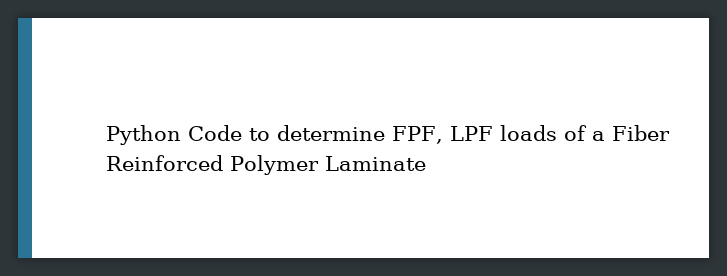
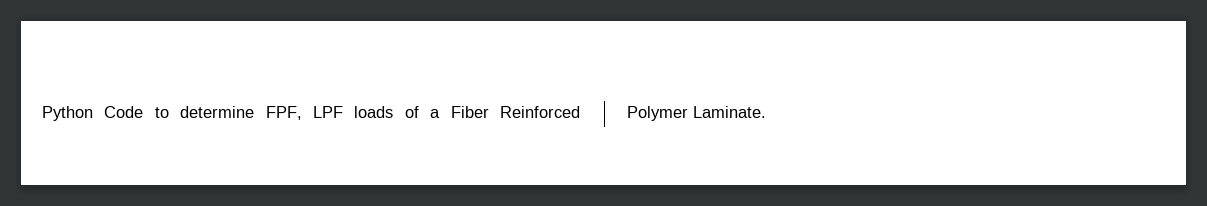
- Python Code to determine FPF, LPF loads of a Fiber Reinforced Polymer Laminate
+ Python Code to determine FPF, LPF loads of a Fiber Reinforced Polymer Laminate.

